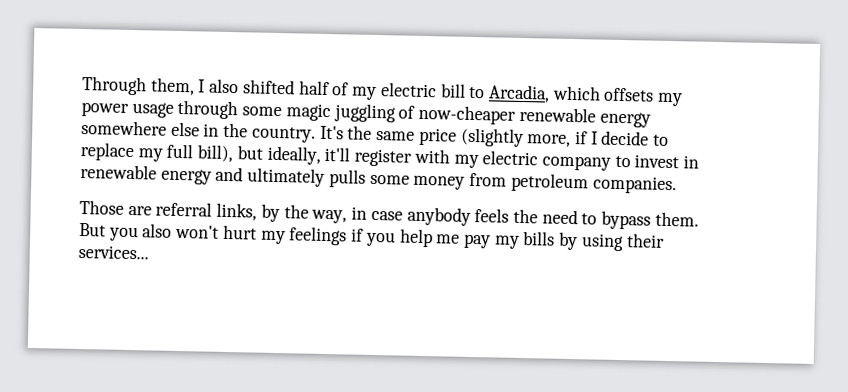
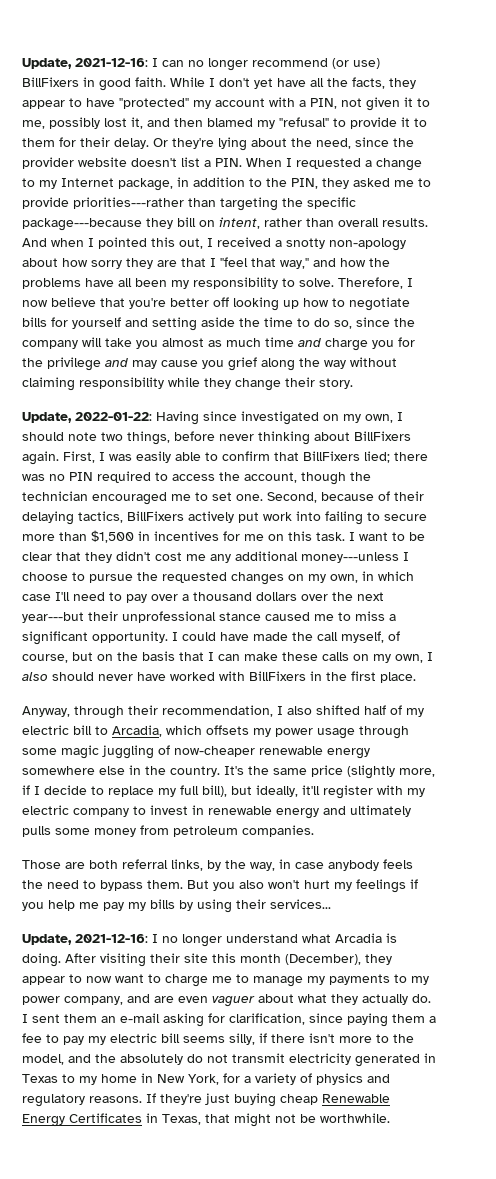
- Through them, I also shifted half of my electric bill to Arcadia, which offsets my power usage through some magic juggling of now-cheaper renewable energy somewhere else in the country.
+ Update, 2021-12-16: I can no longer recommend (or use) BillFixers in good faith. While I don't yet have all the facts, they appear to have "protected" my account with a PIN, not given it to me, possibly lost it, and then blamed my "refusal" to provide it to them for their delay. Or they're lying about the need, since the provider website doesn't list a PIN. When I requested a change to my Internet package, in addition to the PIN, they asked me to provide priorities---rather than targeting the specific package---because they bill on intent, rather than overall results. And when I pointed this out, I received a snotty non-apology about how sorry they are that I "feel that way," and how the problems have all been my responsibility to solve. Therefore, I now believe that you're better off looking up how to negotiate bills for yourself and setting aside the time to do so, since the company will take you almost as much time and charge you for the privilege and may cause you grief along the way without claiming responsibility while they change their story.
+ Update, 2022-01-22: Having since investigated on my own, I should note two things, before never thinking about BillFixers again. First, I was easily able to confirm that BillFixers lied; there was no PIN required to access the account, though the technician encouraged me to set one. Second, because of their delaying tactics, BillFixers actively put work into failing to secure more than $1,500 in incentives for me on this task. I want to be clear that they didn't cost me any additional money---unless I choose to pursue the requested changes on my own, in which case I'll need to pay over a thousand dollars over the next year---but their unprofessional stance caused me to miss a significant opportunity. I could have made the call myself, of course, but on the basis that I can make these calls on my own, I also should never have worked with BillFixers in the first place.
+ Anyway, through their recommendation, I also shifted half of my electric bill to Arcadia, which offsets my power usage through some magic juggling of now-cheaper renewable energy somewhere else in the country.
- Those are referral links, by the way, in case anybody feels the need to bypass them.
+ Those are both referral links, by the way, in case anybody feels the need to bypass them.
+ Update, 2021-12-16: I no longer understand what Arcadia is doing. After visiting their site this month (December), they appear to now want to charge me to manage my payments to my power company, and are even vaguer about what they actually do. I sent them an e-mail asking for clarification, since paying them a fee to pay my electric bill seems silly, if there isn't more to the model, and the absolutely do not transmit electricity generated in Texas to my home in New York, for a variety of physics and regulatory reasons. If they're just buying cheap Renewable Energy Certificates in Texas, that might not be worthwhile.

